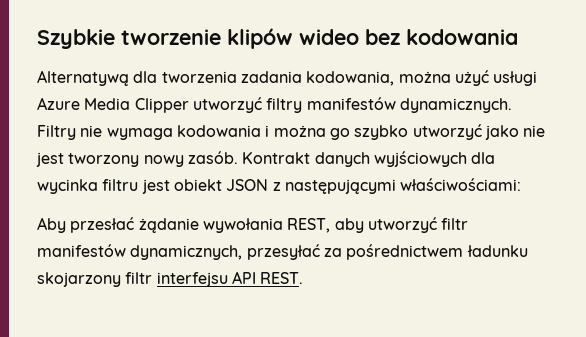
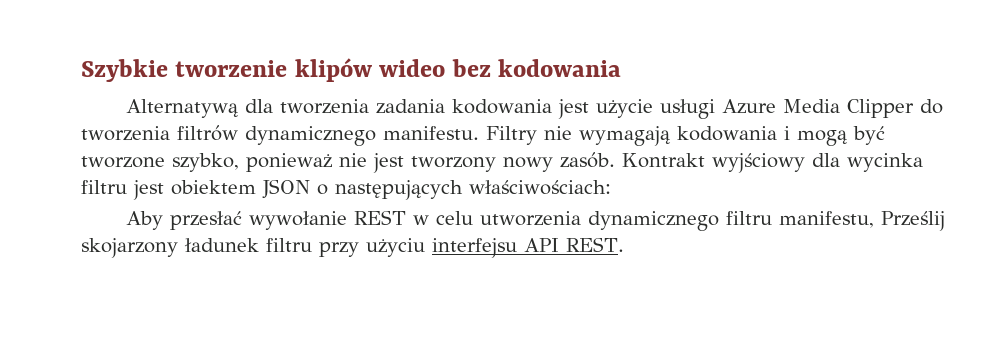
- Alternatywą dla tworzenia zadania kodowania, można użyć usługi Azure Media Clipper utworzyć filtry manifestów dynamicznych.
+ Alternatywą dla tworzenia zadania kodowania jest użycie usługi Azure Media Clipper do tworzenia filtrów dynamicznego manifestu.
- Filtry nie wymaga kodowania i można go szybko utworzyć jako nie jest tworzony nowy zasób.
+ Filtry nie wymagają kodowania i mogą być tworzone szybko, ponieważ nie jest tworzony nowy zasób.
- Kontrakt danych wyjściowych dla wycinka filtru jest obiekt JSON z następującymi właściwościami:
- Aby przesłać żądanie wywołania REST, aby utworzyć filtr manifestów dynamicznych, przesyłać za pośrednictwem ładunku skojarzony filtr interfejsu API REST.
+ Kontrakt wyjściowy dla wycinka filtru jest obiektem JSON o następujących właściwościach:
+ Aby przesłać wywołanie REST w celu utworzenia dynamicznego filtru manifestu, Prześlij skojarzony ładunek filtru przy użyciu interfejsu API REST.

